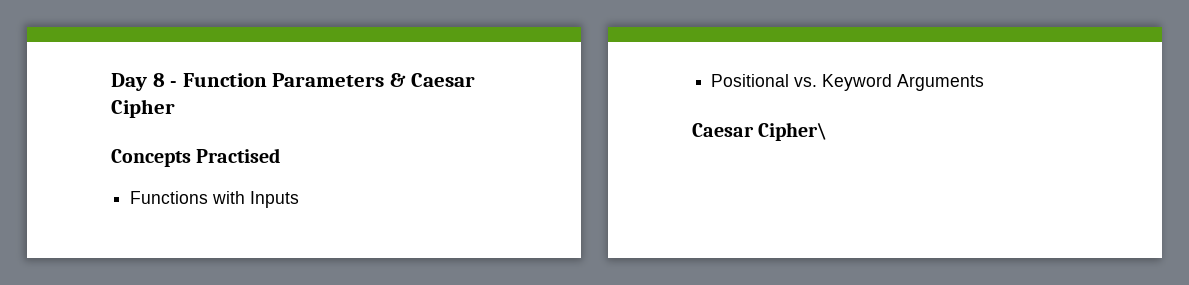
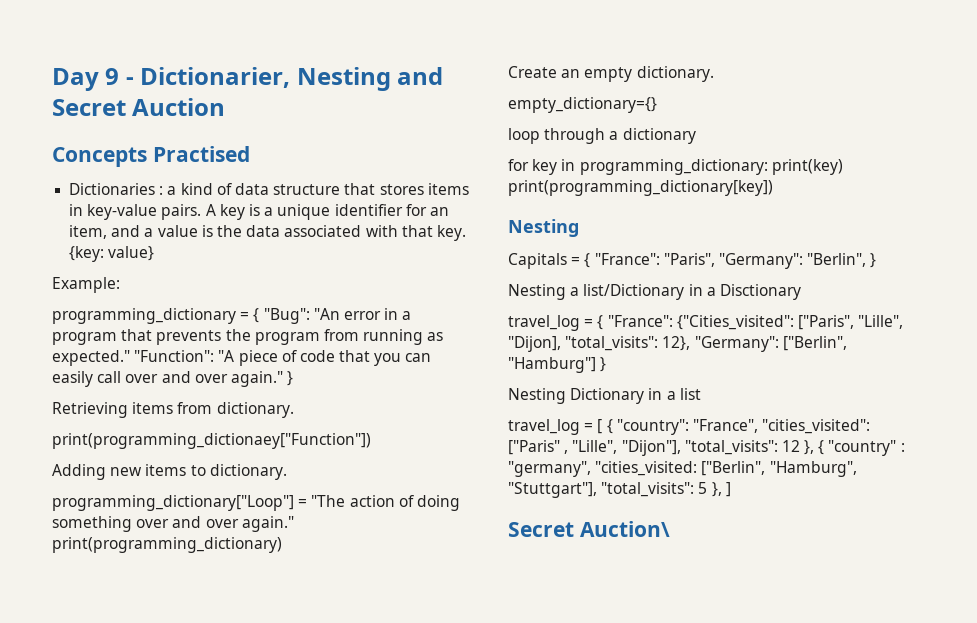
- Day 8 - Function Parameters & Caesar Cipher
+ Day 9 - Dictionarier, Nesting and Secret Auction
  Concepts Practised
- Functions with Inputs
- Positional vs. Keyword Arguments
- Caesar Cipher\
+ Dictionaries : a kind of data structure that stores items in key-value pairs. A key is a unique identifier for an item, and a value is the data associated with that key. {key: value}
+ Example:
+ programming_dictionary = { "Bug": "An error in a program that prevents the program from running as expected." "Function": "A piece of code that you can easily call over and over again." }
+ Retrieving items from dictionary.
+ print(programming_dictionaey["Function"])
+ Adding new items to dictionary.
+ programming_dictionary["Loop"] = "The action of doing something over and over again." print(programming_dictionary)
+ Create an empty dictionary.
+ empty_dictionary={}
+ loop through a dictionary
+ for key in programming_dictionary: print(key) print(programming_dictionary[key])
+ Nesting
+ Capitals = { "France": "Paris", "Germany": "Berlin", }
+ Nesting a list/Dictionary in a Disctionary
+ travel_log = { "France": {"Cities_visited": ["Paris", "Lille", "Dijon], "total_visits": 12}, "Germany": ["Berlin", "Hamburg"] }
+ Nesting Dictionary in a list
+ travel_log = [ { "country": "France", "cities_visited": ["Paris" , "Lille", "Dijon"], "total_visits": 12 }, { "country" : "germany", "cities_visited: ["Berlin", "Hamburg", "Stuttgart"], "total_visits": 5 }, ]
+ Secret Auction\

